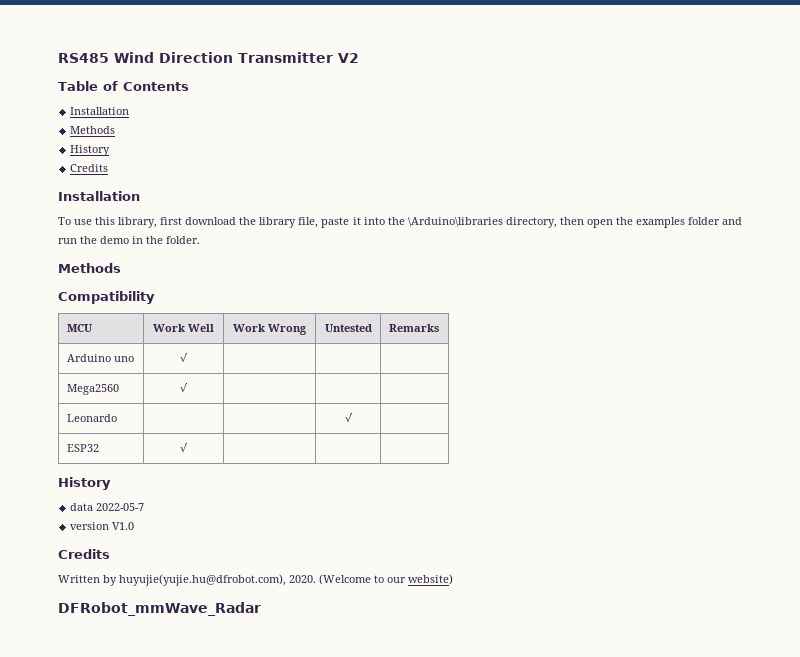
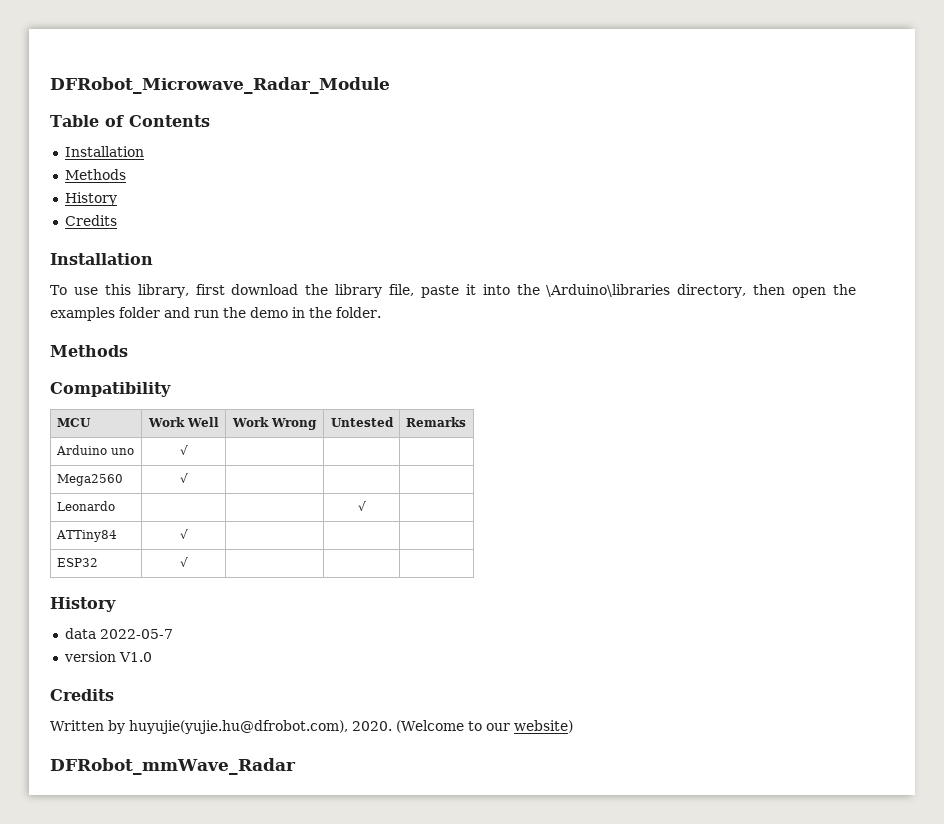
- RS485 Wind Direction Transmitter V2
+ DFRobot_Microwave_Radar_Module
+ ATTiny84 | √ | | |

